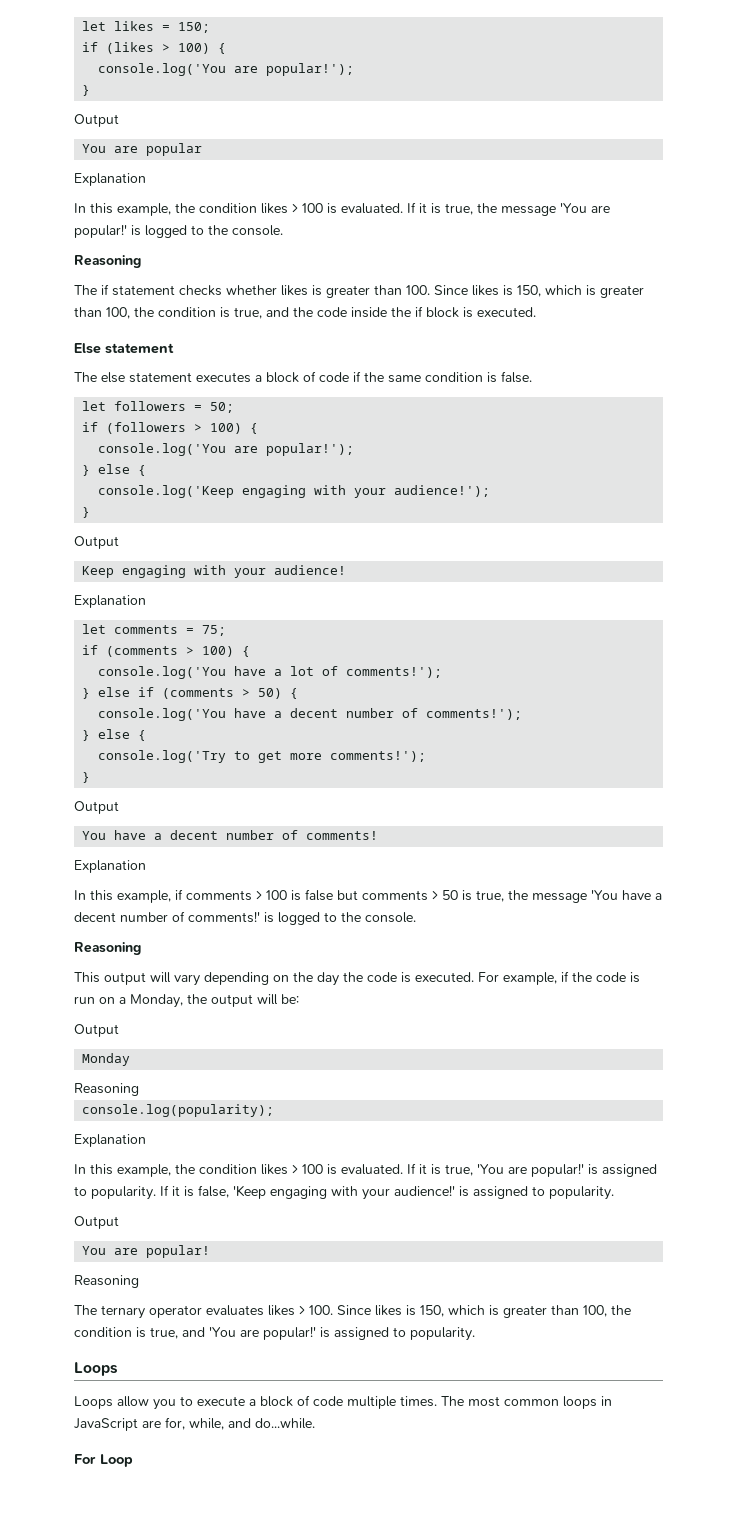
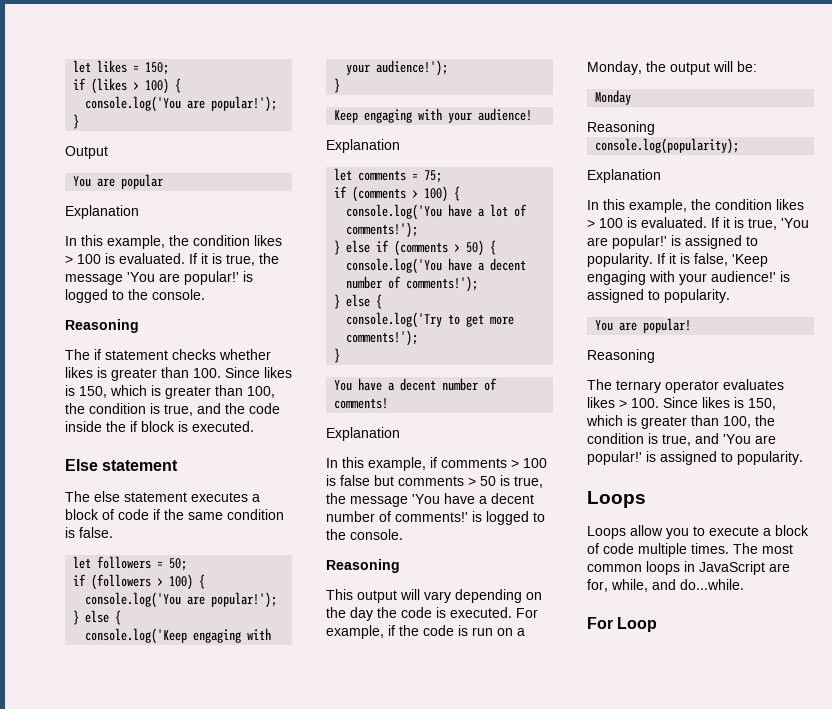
  console.log('Keep engaging with your audience!');
  }
- Output
  console.log('Try to get more comments!');
  }
- Output
  For example, if the code is run on a Monday, the output will be:
- Output
  If it is false, 'Keep engaging with your audience!' is assigned to popularity.
- Output

